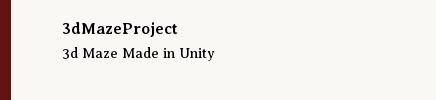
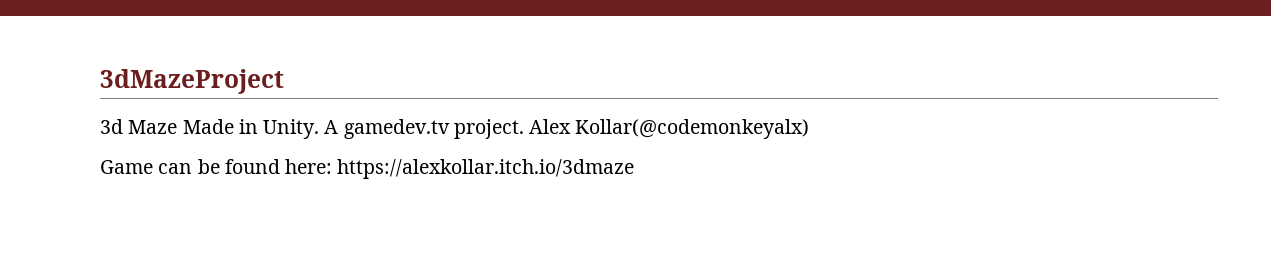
- 3d Maze Made in Unity
+ 3d Maze Made in Unity. A gamedev.tv project. Alex Kollar(@codemonkeyalx)
+ Game can be found here: https://alexkollar.itch.io/3dmaze

